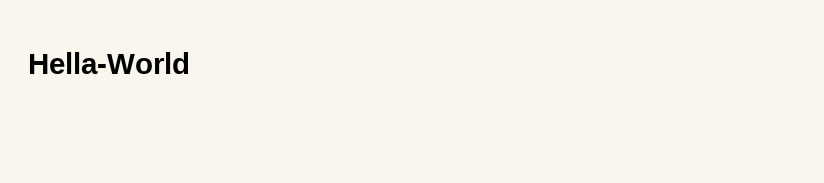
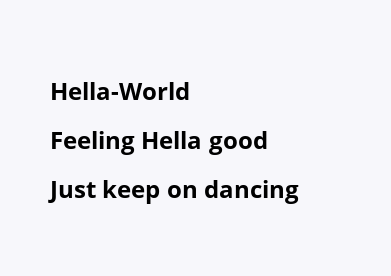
+ Feeling Hella good
+ Just keep on dancing

